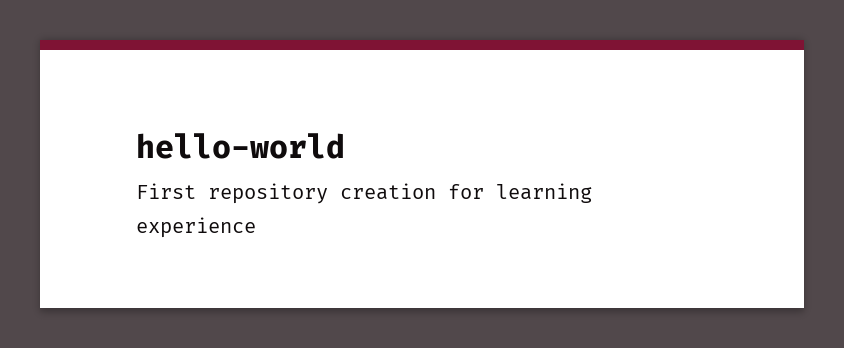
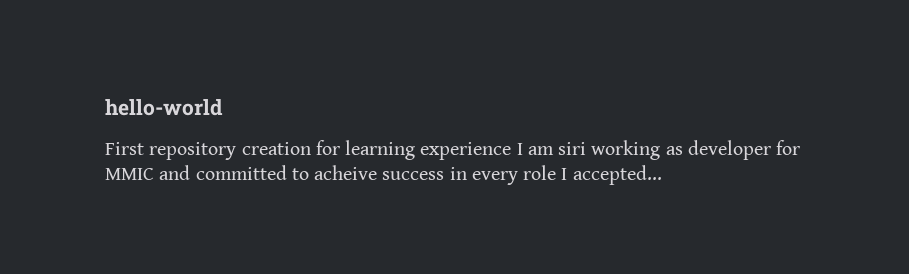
- First repository creation for learning experience
+ First repository creation for learning experience I am siri working as developer for MMIC and committed to acheive success in every role I accepted...

